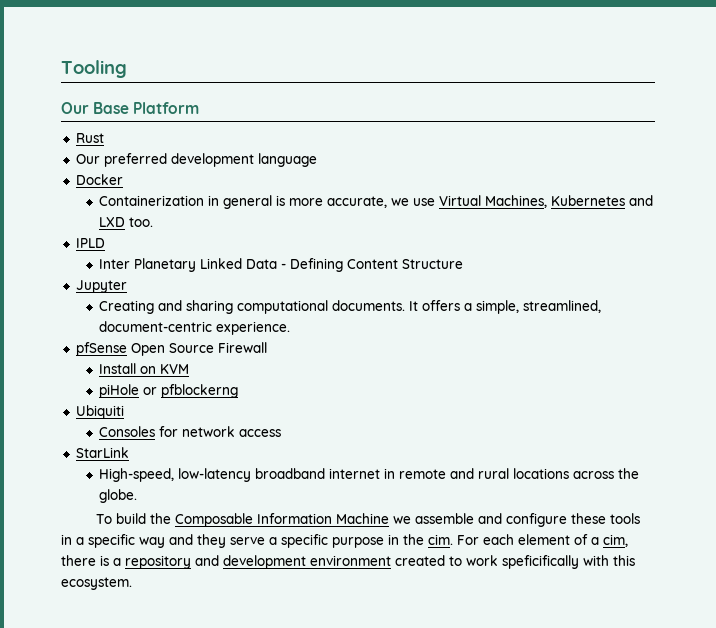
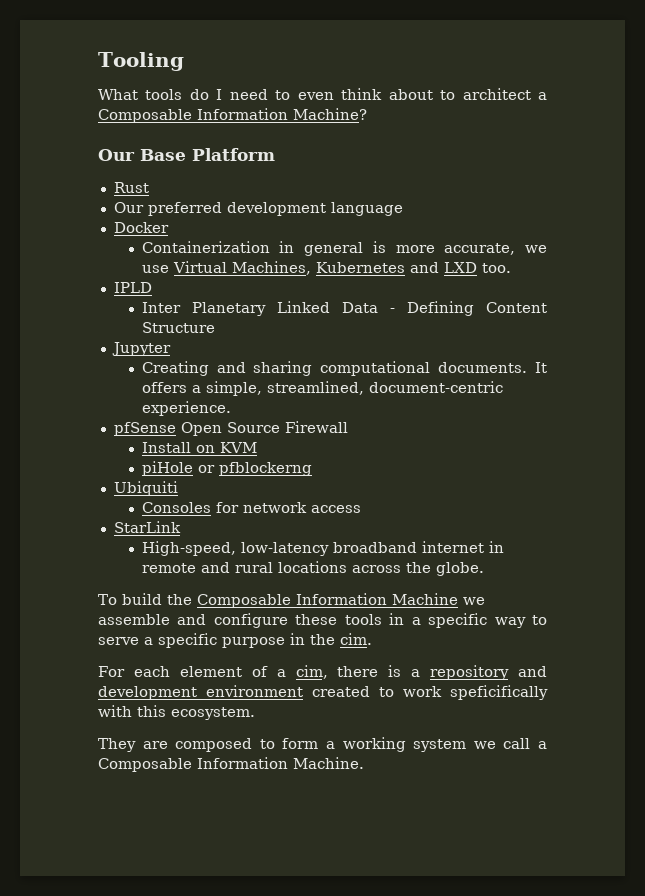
+ What tools do I need to even think about to architect a Composable Information Machine?
- To build the Composable Information Machine we assemble and configure these tools in a specific way and they serve a specific purpose in the cim. For each element of a cim, there is a repository and development environment created to work speficifically with this ecosystem.
+ To build the Composable Information Machine we assemble and configure these tools in a specific way to serve a specific purpose in the cim.
+ For each element of a cim, there is a repository and development environment created to work speficifically with this ecosystem.
+ They are composed to form a working system we call a Composable Information Machine.

